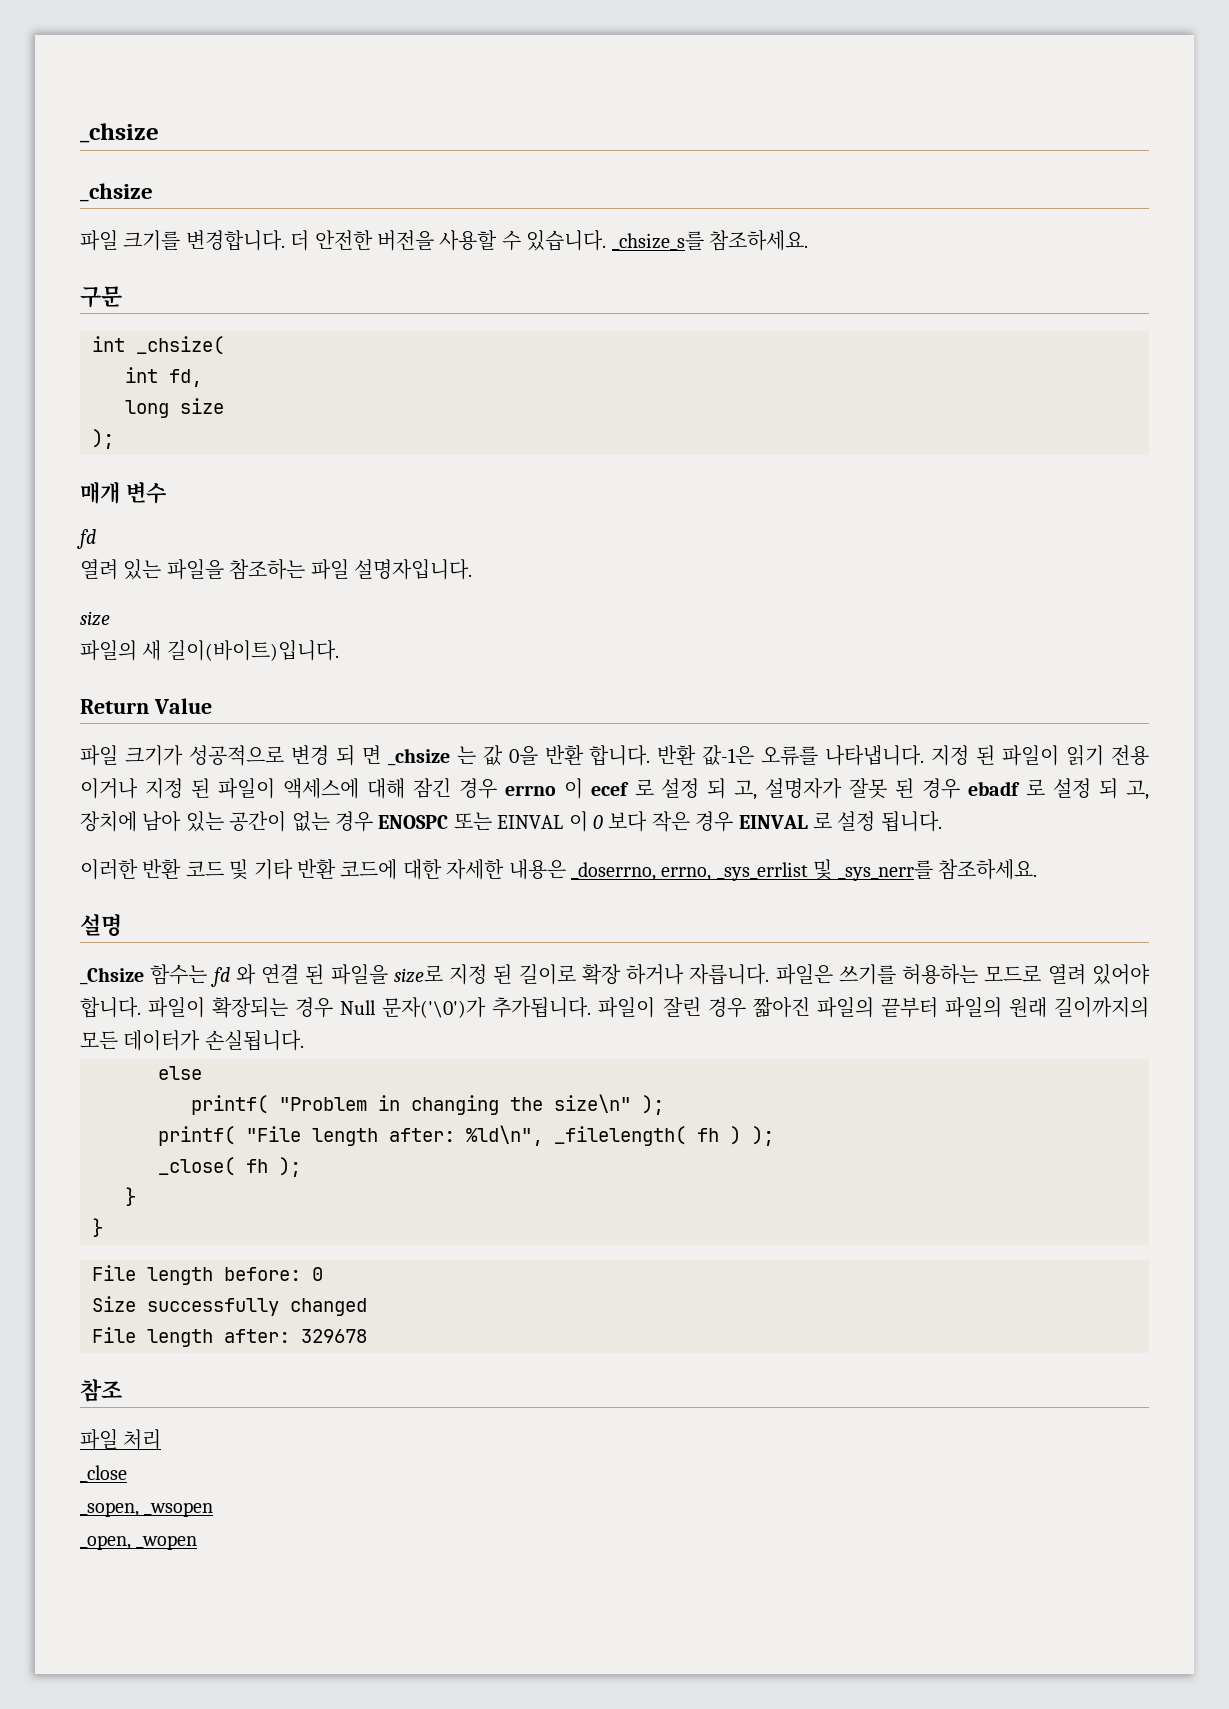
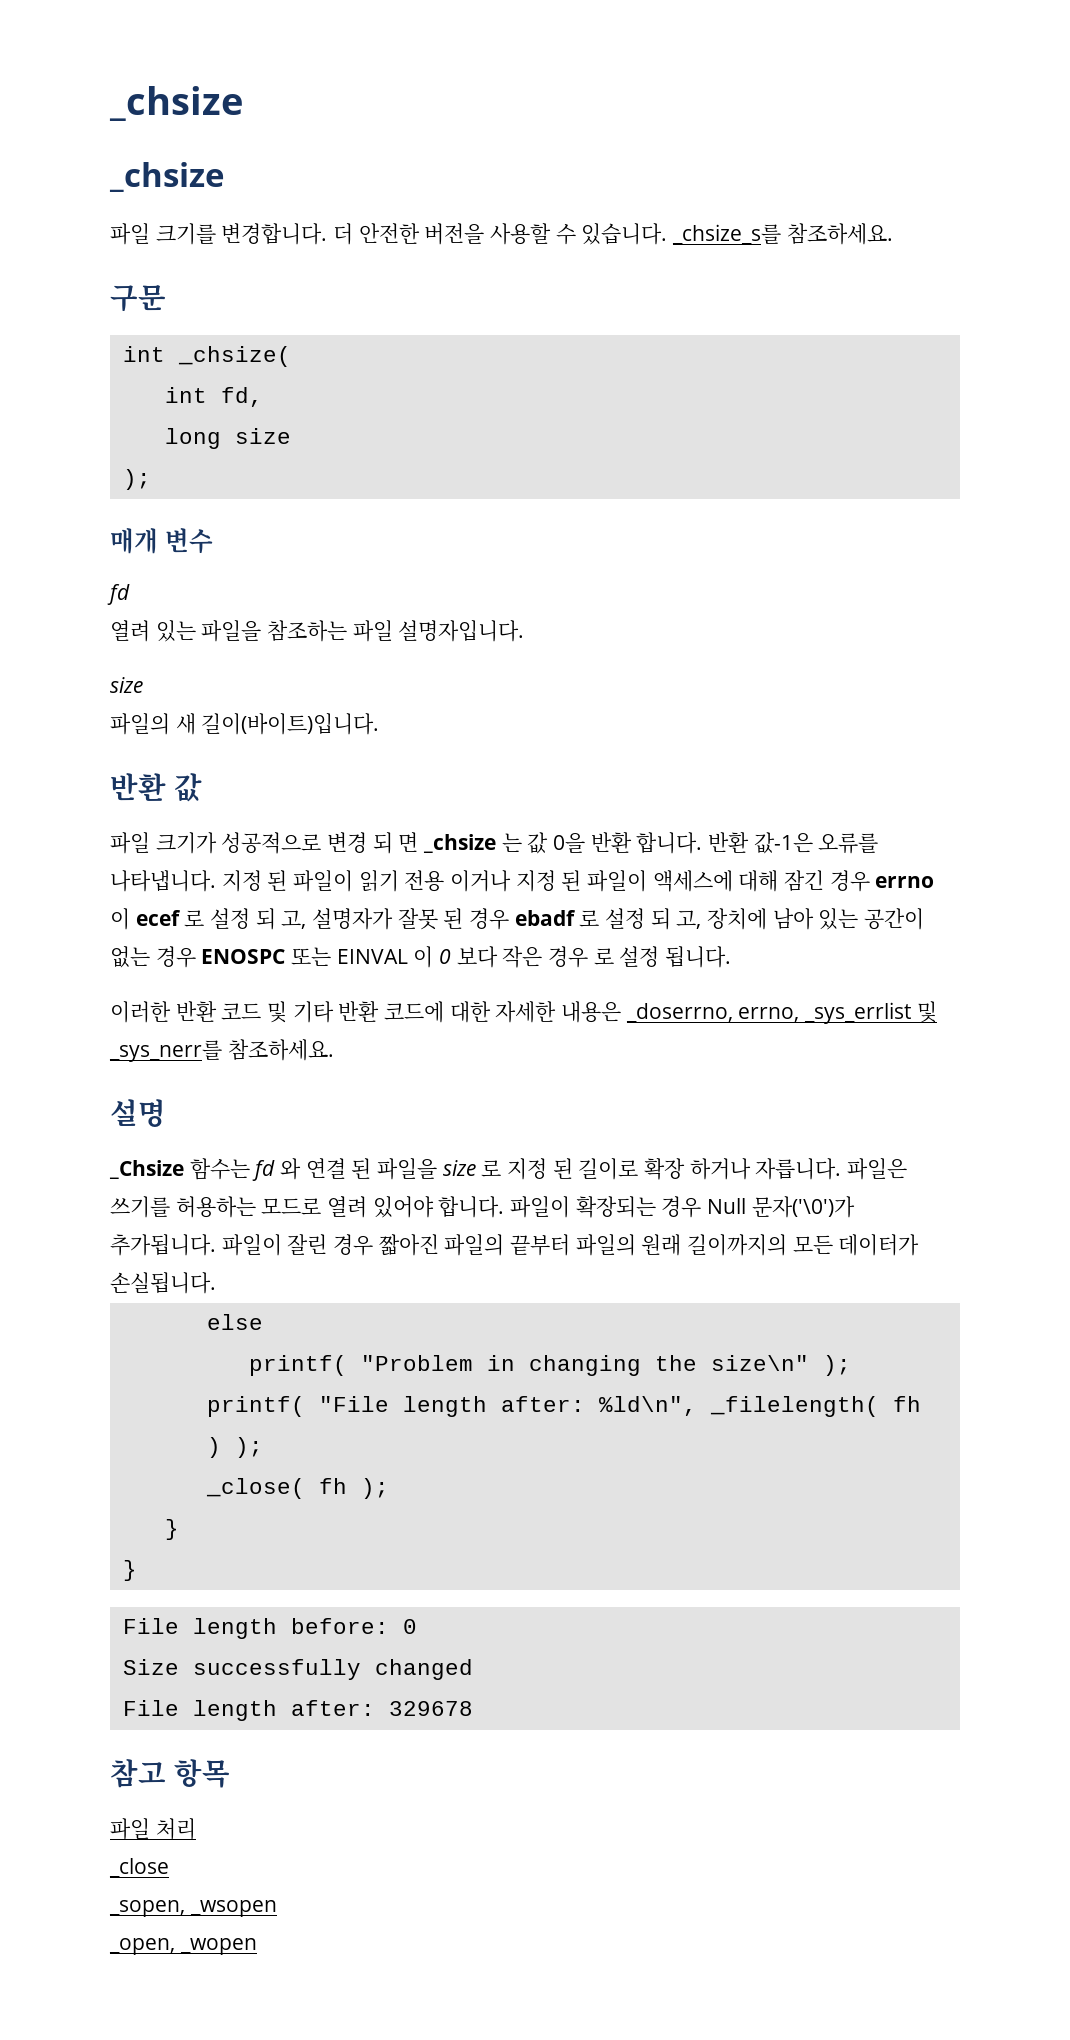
- Return Value
+ 반환 값
- 지정 된 파일이 읽기 전용 이거나 지정 된 파일이 액세스에 대해 잠긴 경우 errno 이 ecef 로 설정 되 고, 설명자가 잘못 된 경우 ebadf 로 설정 되 고, 장치에 남아 있는 공간이 없는 경우 ENOSPC 또는 EINVAL 이 0 보다 작은 경우 EINVAL 로 설정 됩니다.
+ 지정 된 파일이 읽기 전용 이거나 지정 된 파일이 액세스에 대해 잠긴 경우 errno 이 ecef 로 설정 되 고, 설명자가 잘못 된 경우 ebadf 로 설정 되 고, 장치에 남아 있는 공간이 없는 경우 ENOSPC 또는 EINVAL 이 0 보다 작은 경우 로 설정 됩니다.
- _Chsize 함수는 fd 와 연결 된 파일을 size로 지정 된 길이로 확장 하거나 자릅니다.
+ _Chsize 함수는 fd 와 연결 된 파일을 size 로 지정 된 길이로 확장 하거나 자릅니다.
- 참조
+ 참고 항목

